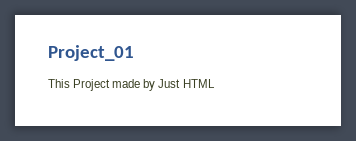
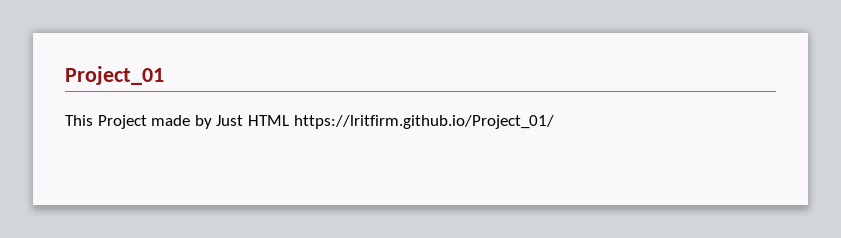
- This Project made by Just HTML
+ This Project made by Just HTML https://lritfirm.github.io/Project_01/

